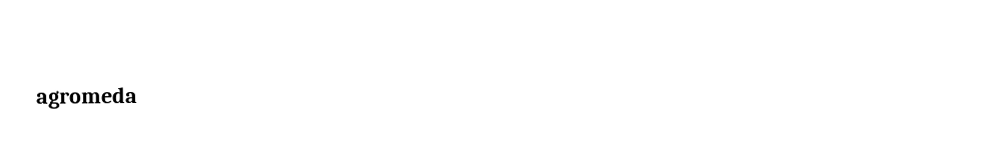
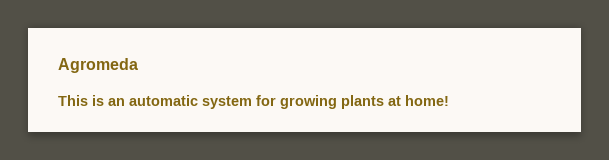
- agromeda
+ Agromeda
+ This is an automatic system for growing plants at home!

